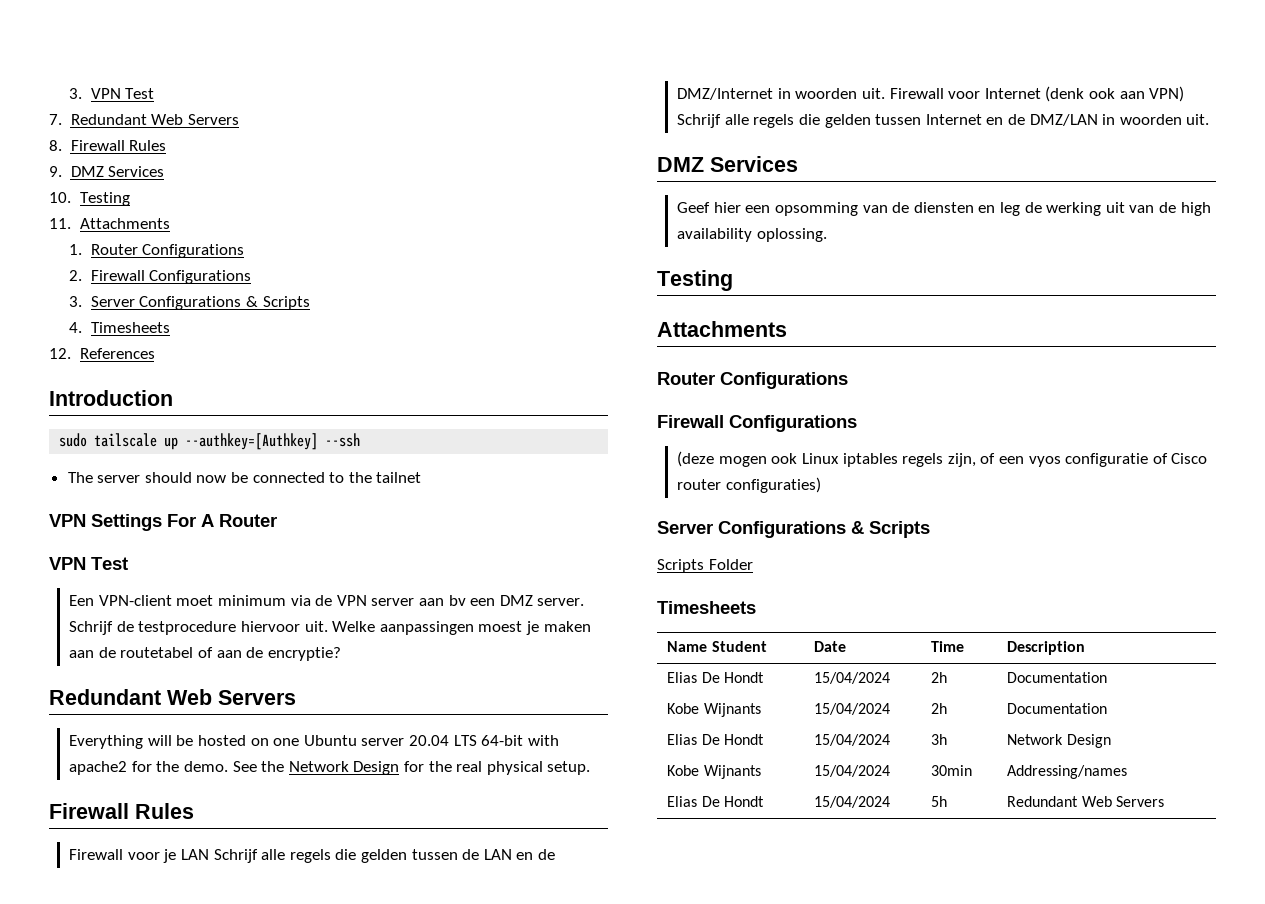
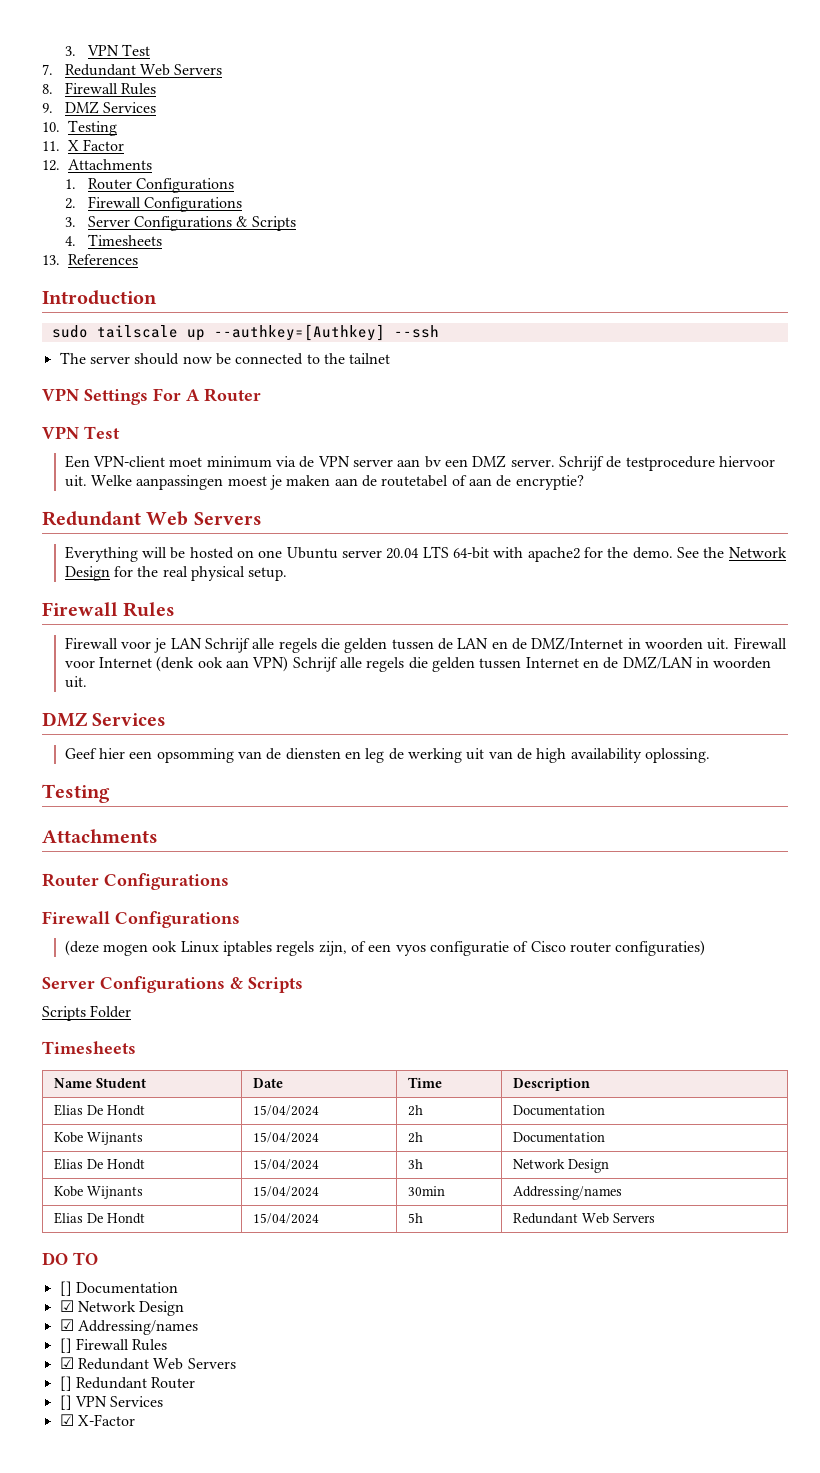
- 11. Attachments
+ 11. X Factor
+ 12. Attachments
- 12. References
+ 13. References
+ DO TO
+ [] Documentation
+ ☑ Network Design
+ ☑ Addressing/names
+ [] Firewall Rules
+ ☑ Redundant Web Servers
+ [] Redundant Router
+ [] VPN Services
+ ☑ X-Factor

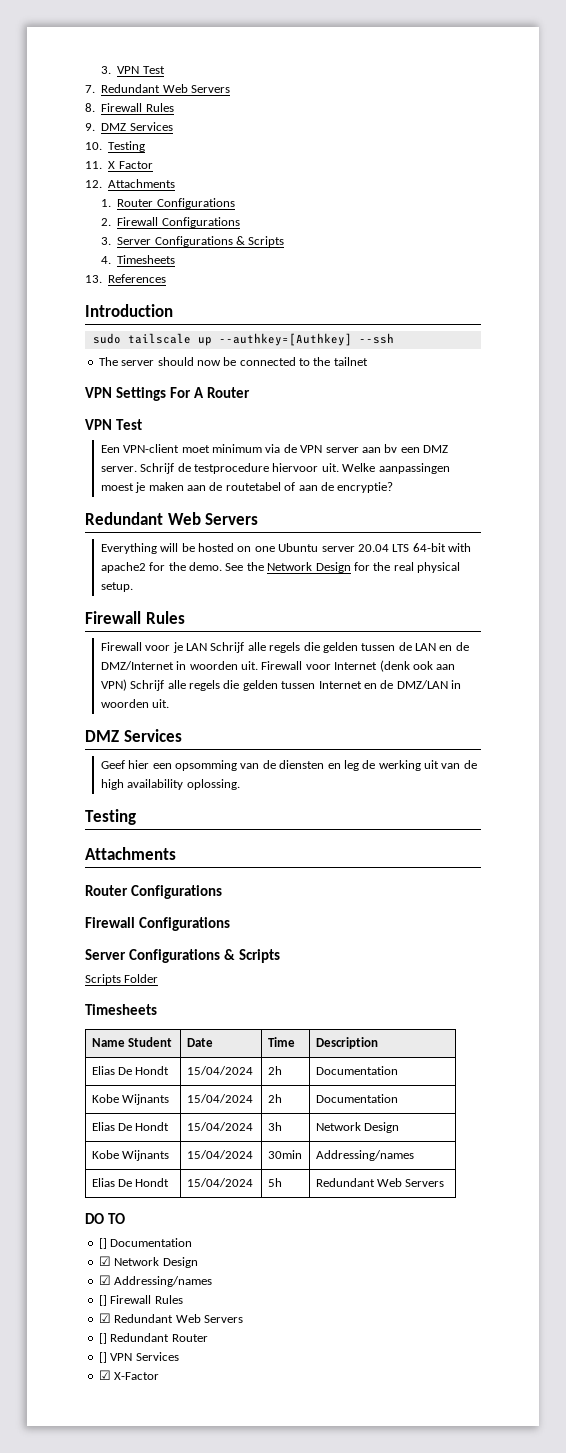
- (deze mogen ook Linux iptables regels zijn, of een vyos configuratie of Cisco router configuraties)

